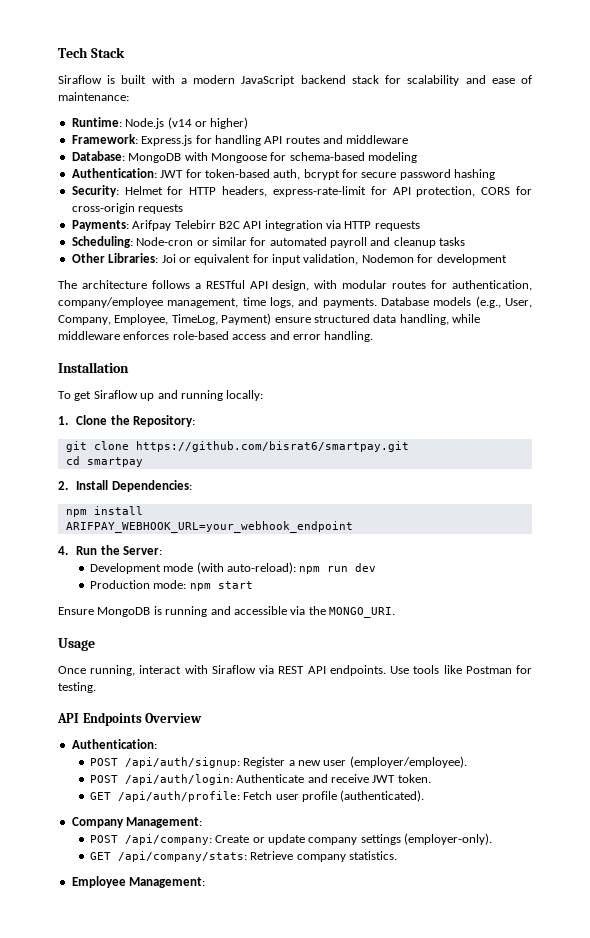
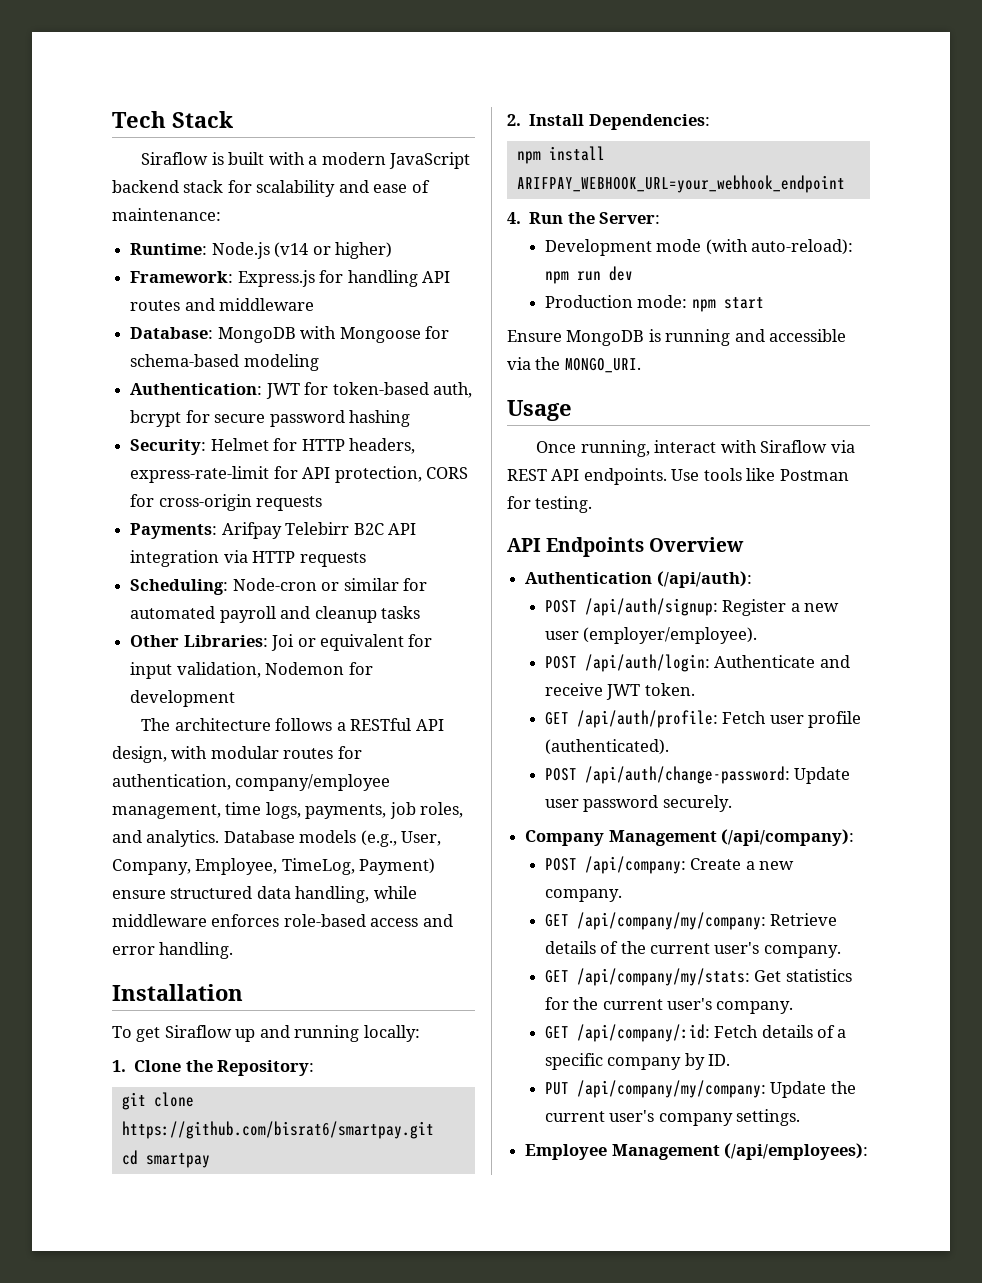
- The architecture follows a RESTful API design, with modular routes for authentication, company/employee management, time logs, and payments.
+ The architecture follows a RESTful API design, with modular routes for authentication, company/employee management, time logs, payments, job roles, and analytics.
  API Endpoints Overview
- Authentication:
+ Authentication (/api/auth):
+ POST /api/auth/change-password: Update user password securely.
- Company Management:
+ Company Management (/api/company):
- POST /api/company: Create or update company settings (employer-only).
- GET /api/company/stats: Retrieve company statistics.
+ POST /api/company: Create a new company.
+ GET /api/company/my/company: Retrieve details of the current user's company.
+ GET /api/company/my/stats: Get statistics for the current user's company.
+ GET /api/company/:id: Fetch details of a specific company by ID.
+ PUT /api/company/my/company: Update the current user's company settings.
- Employee Management:
+ Employee Management (/api/employees):

